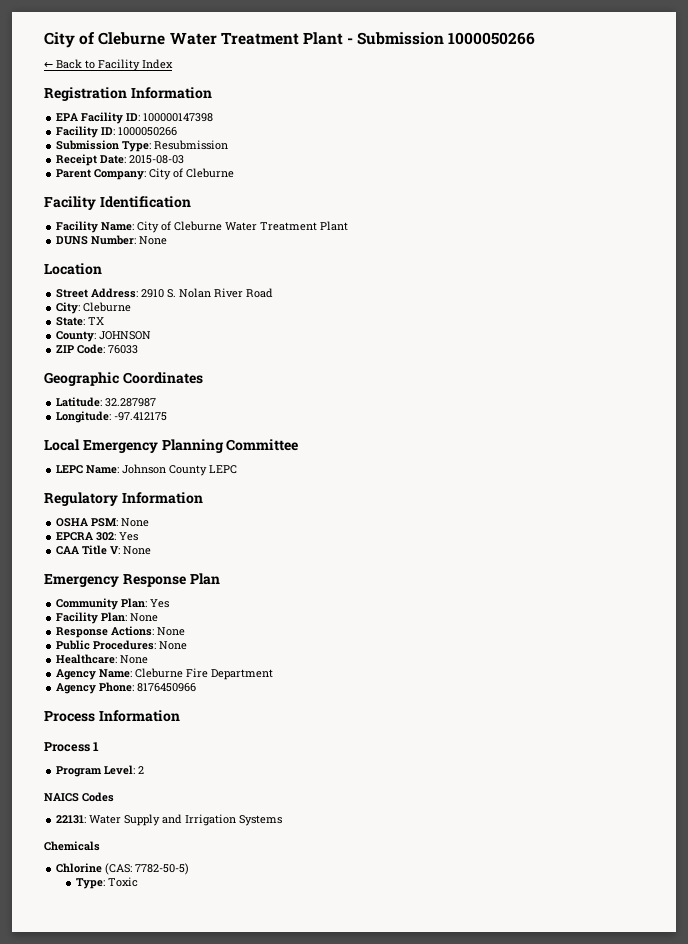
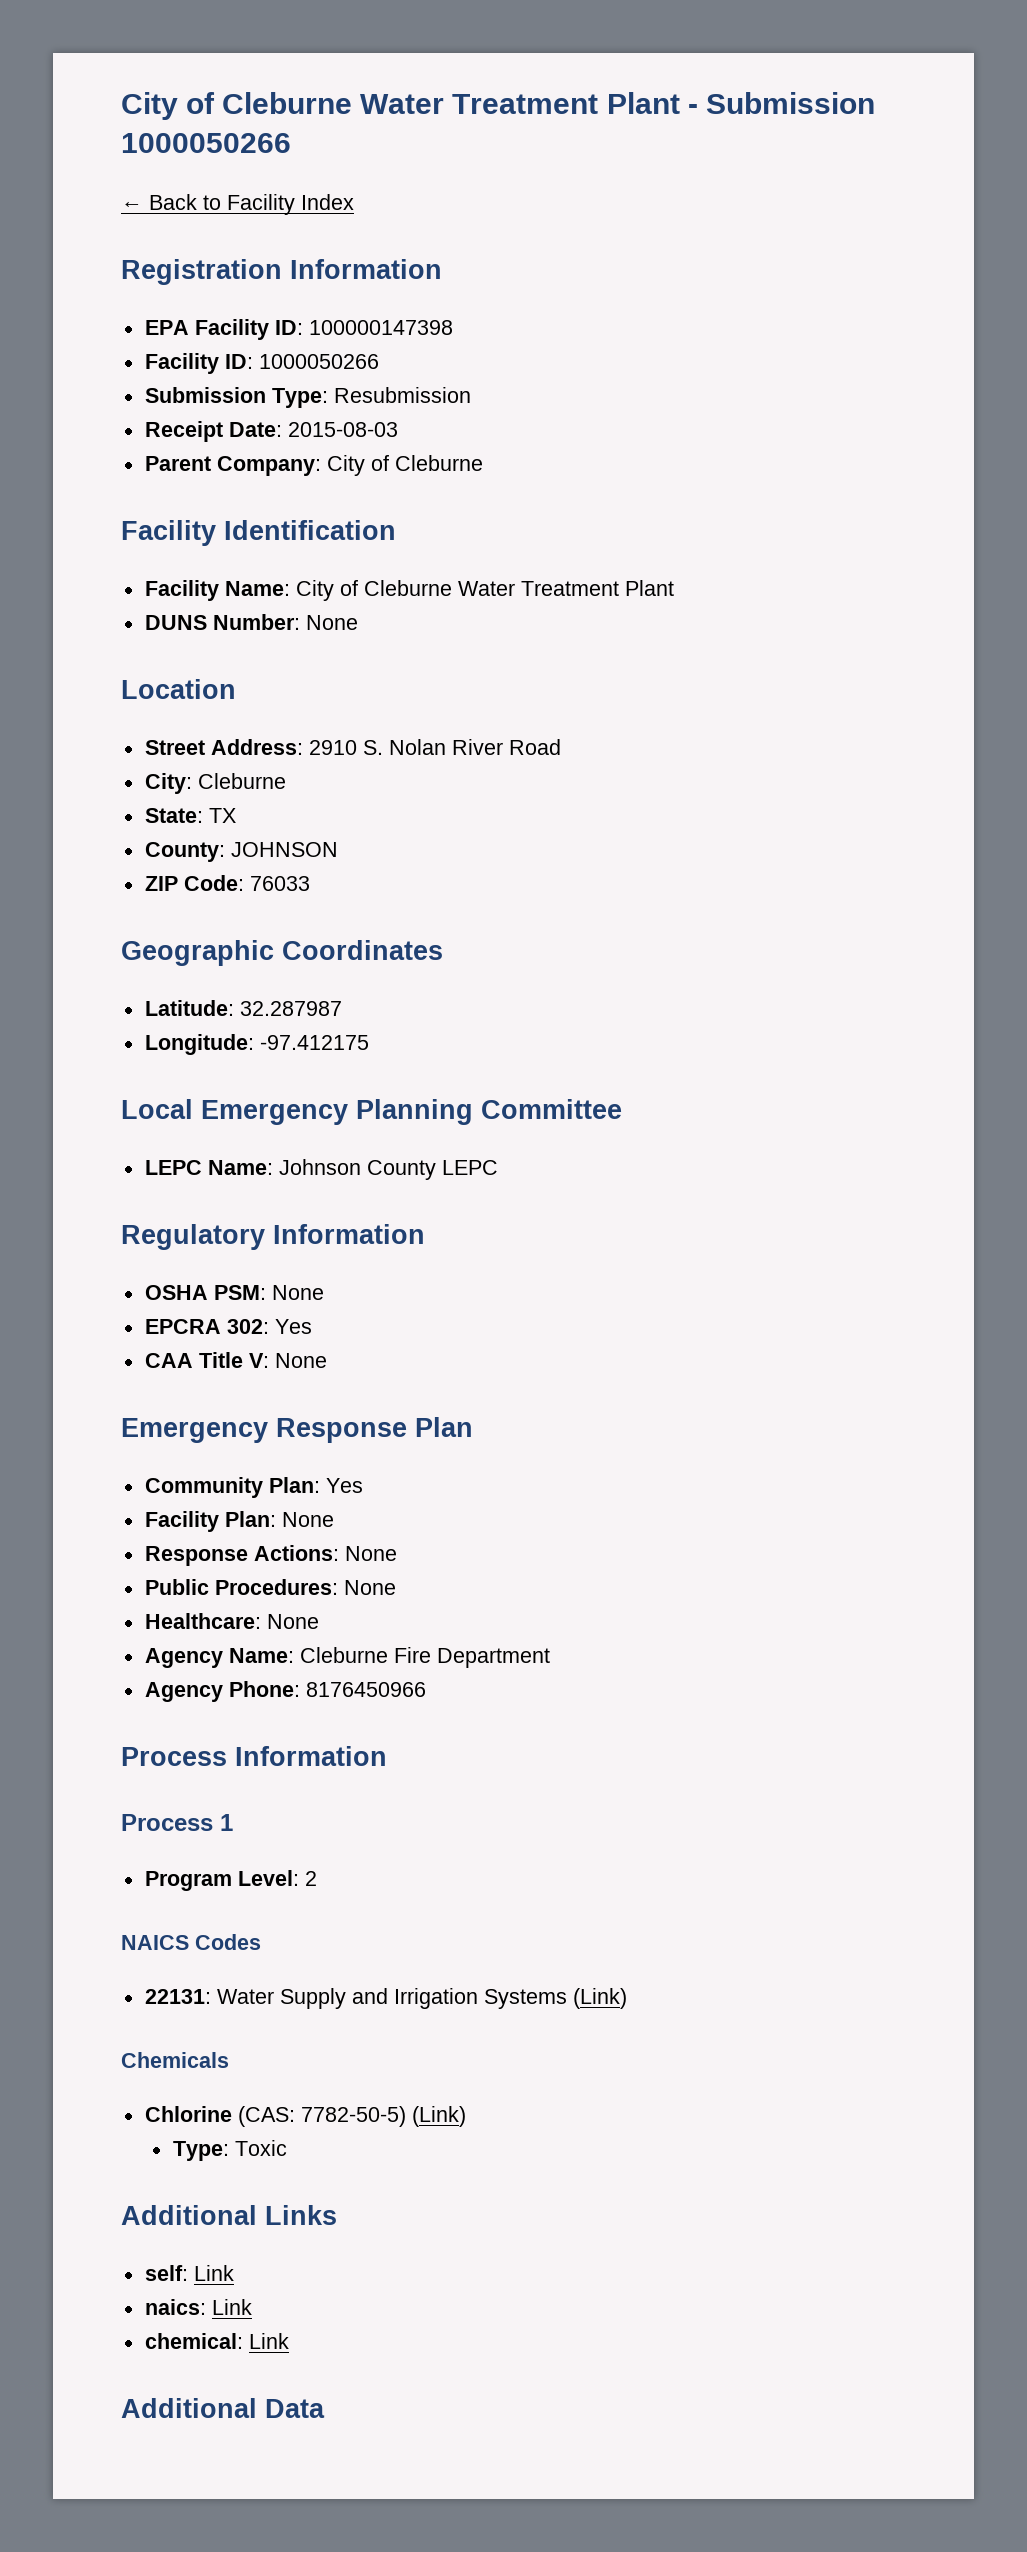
- 22131: Water Supply and Irrigation Systems
+ 22131: Water Supply and Irrigation Systems (Link)
- Chlorine (CAS: 7782-50-5)
+ Chlorine (CAS: 7782-50-5) (Link)
+ Additional Links
+ self: Link
+ naics: Link
+ chemical: Link
+ Additional Data

